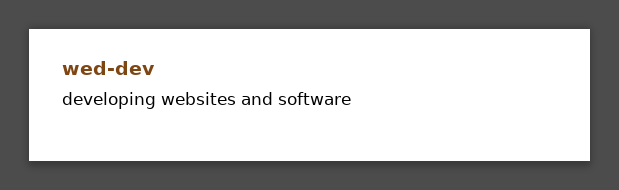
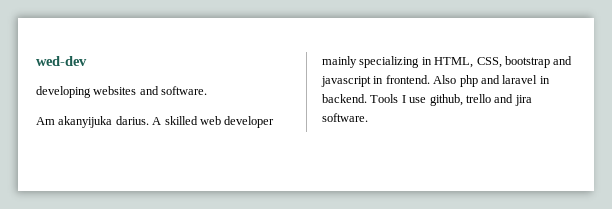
- developing websites and software
+ developing websites and software.
+ Am akanyijuka darius. A skilled web developer mainly specializing in HTML, CSS, bootstrap and javascript in frontend. Also php and laravel in backend. Tools I use github, trello and jira software.

